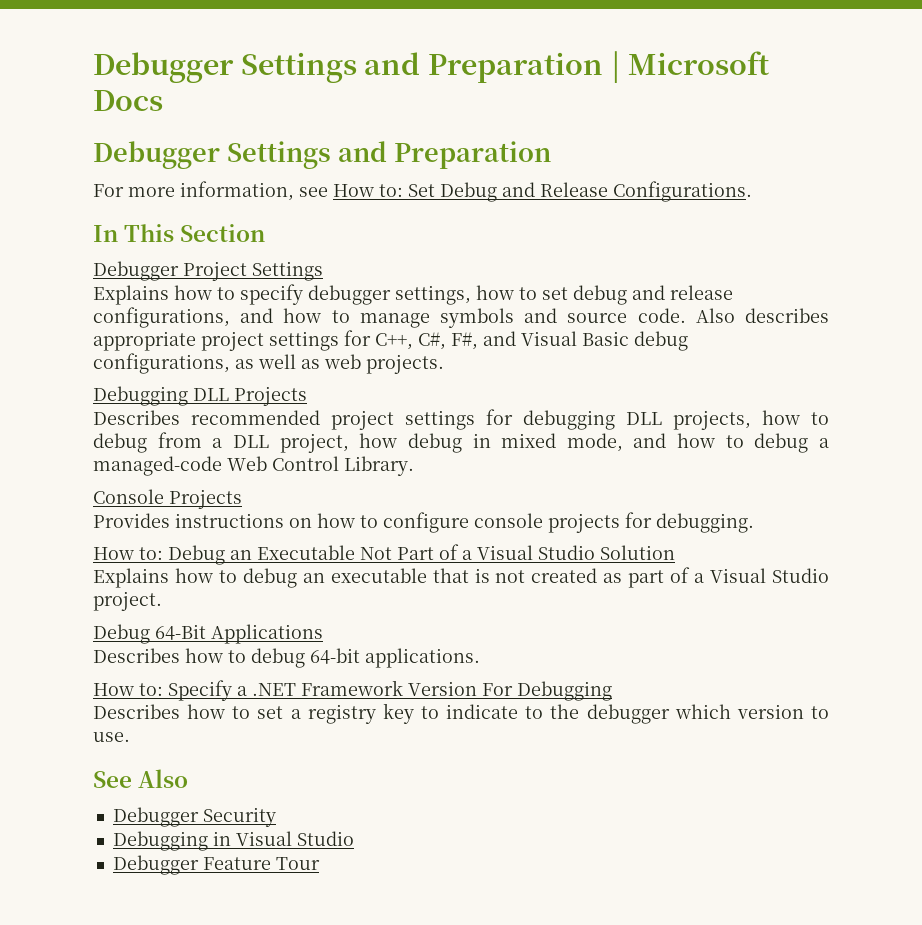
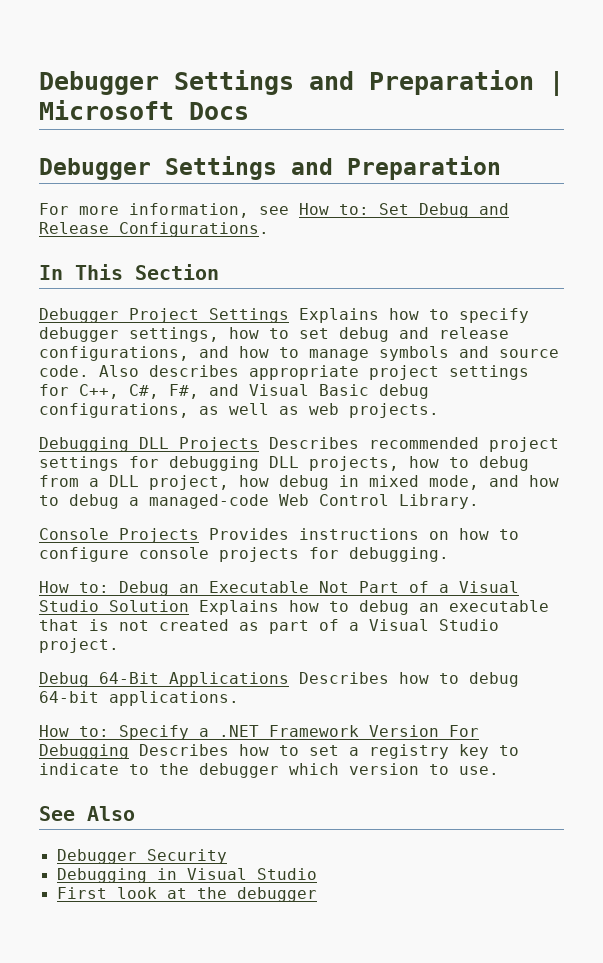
- Debugger Project Settings
- Explains how to specify debugger settings, how to set debug and release configurations, and how to manage symbols and source code.
+ Debugger Project Settings Explains how to specify debugger settings, how to set debug and release configurations, and how to manage symbols and source code.
- Debugging DLL Projects
- Describes recommended project settings for debugging DLL projects, how to debug from a DLL project, how debug in mixed mode, and how to debug a managed-code Web Control Library.
+ Debugging DLL Projects Describes recommended project settings for debugging DLL projects, how to debug from a DLL project, how debug in mixed mode, and how to debug a managed-code Web Control Library.
- Console Projects
- Provides instructions on how to configure console projects for debugging.
+ Console Projects Provides instructions on how to configure console projects for debugging.
- How to: Debug an Executable Not Part of a Visual Studio Solution
- Explains how to debug an executable that is not created as part of a Visual Studio project.
+ How to: Debug an Executable Not Part of a Visual Studio Solution Explains how to debug an executable that is not created as part of a Visual Studio project.
- Debug 64-Bit Applications
- Describes how to debug 64-bit applications.
+ Debug 64-Bit Applications Describes how to debug 64-bit applications.
- How to: Specify a .NET Framework Version For Debugging
- Describes how to set a registry key to indicate to the debugger which version to use.
+ How to: Specify a .NET Framework Version For Debugging Describes how to set a registry key to indicate to the debugger which version to use.
- Debugger Feature Tour
+ First look at the debugger

